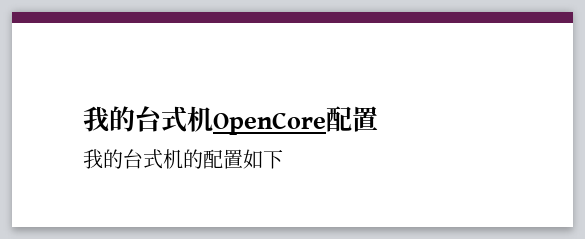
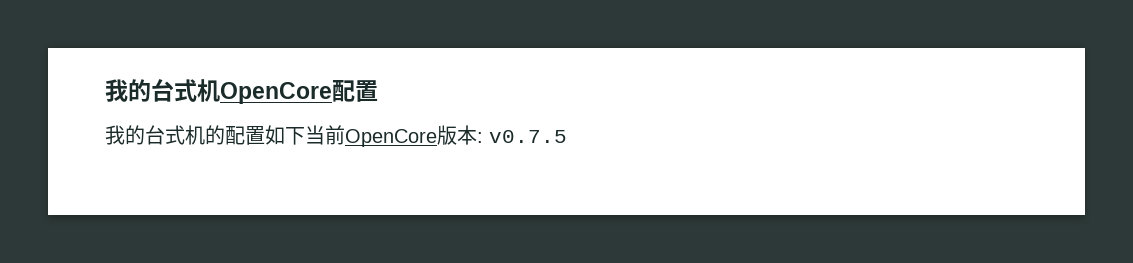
- 我的台式机的配置如下
+ 我的台式机的配置如下当前OpenCore版本: v0.7.5

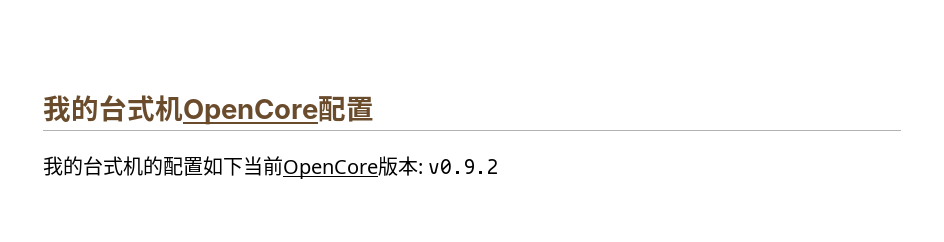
- 我的台式机的配置如下当前OpenCore版本: v0.7.5
+ 我的台式机的配置如下当前OpenCore版本: v0.9.2

